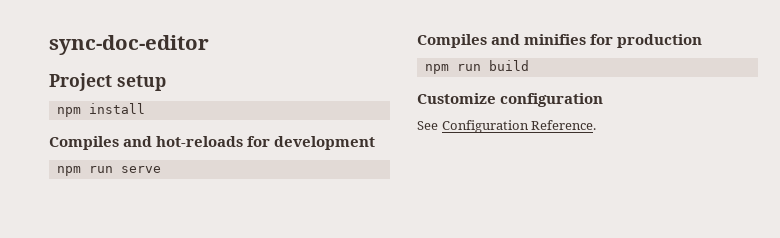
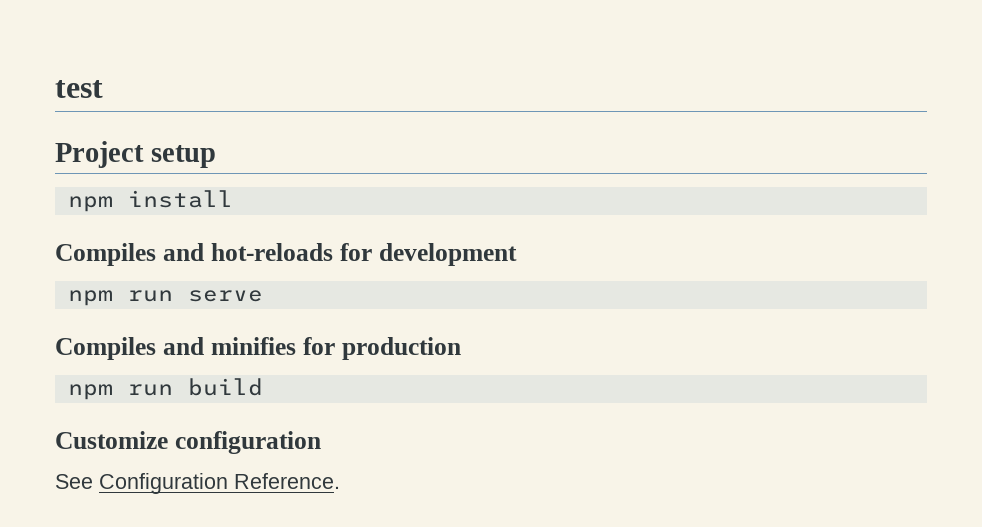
- sync-doc-editor
+ test

